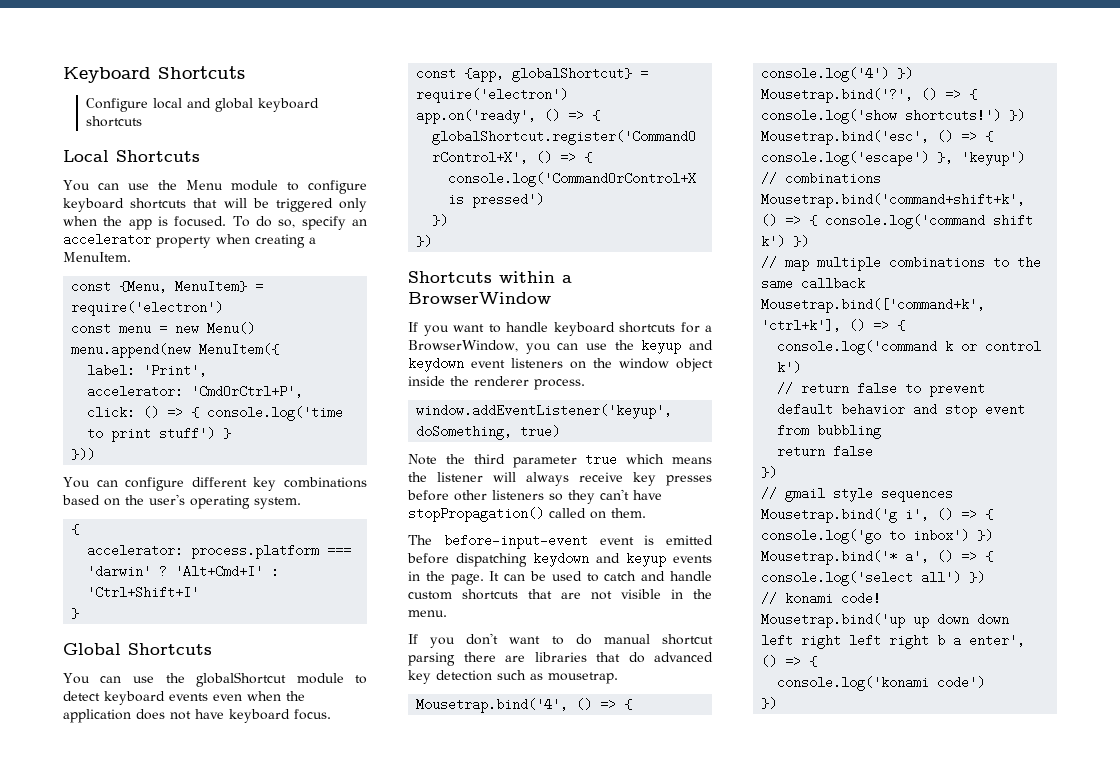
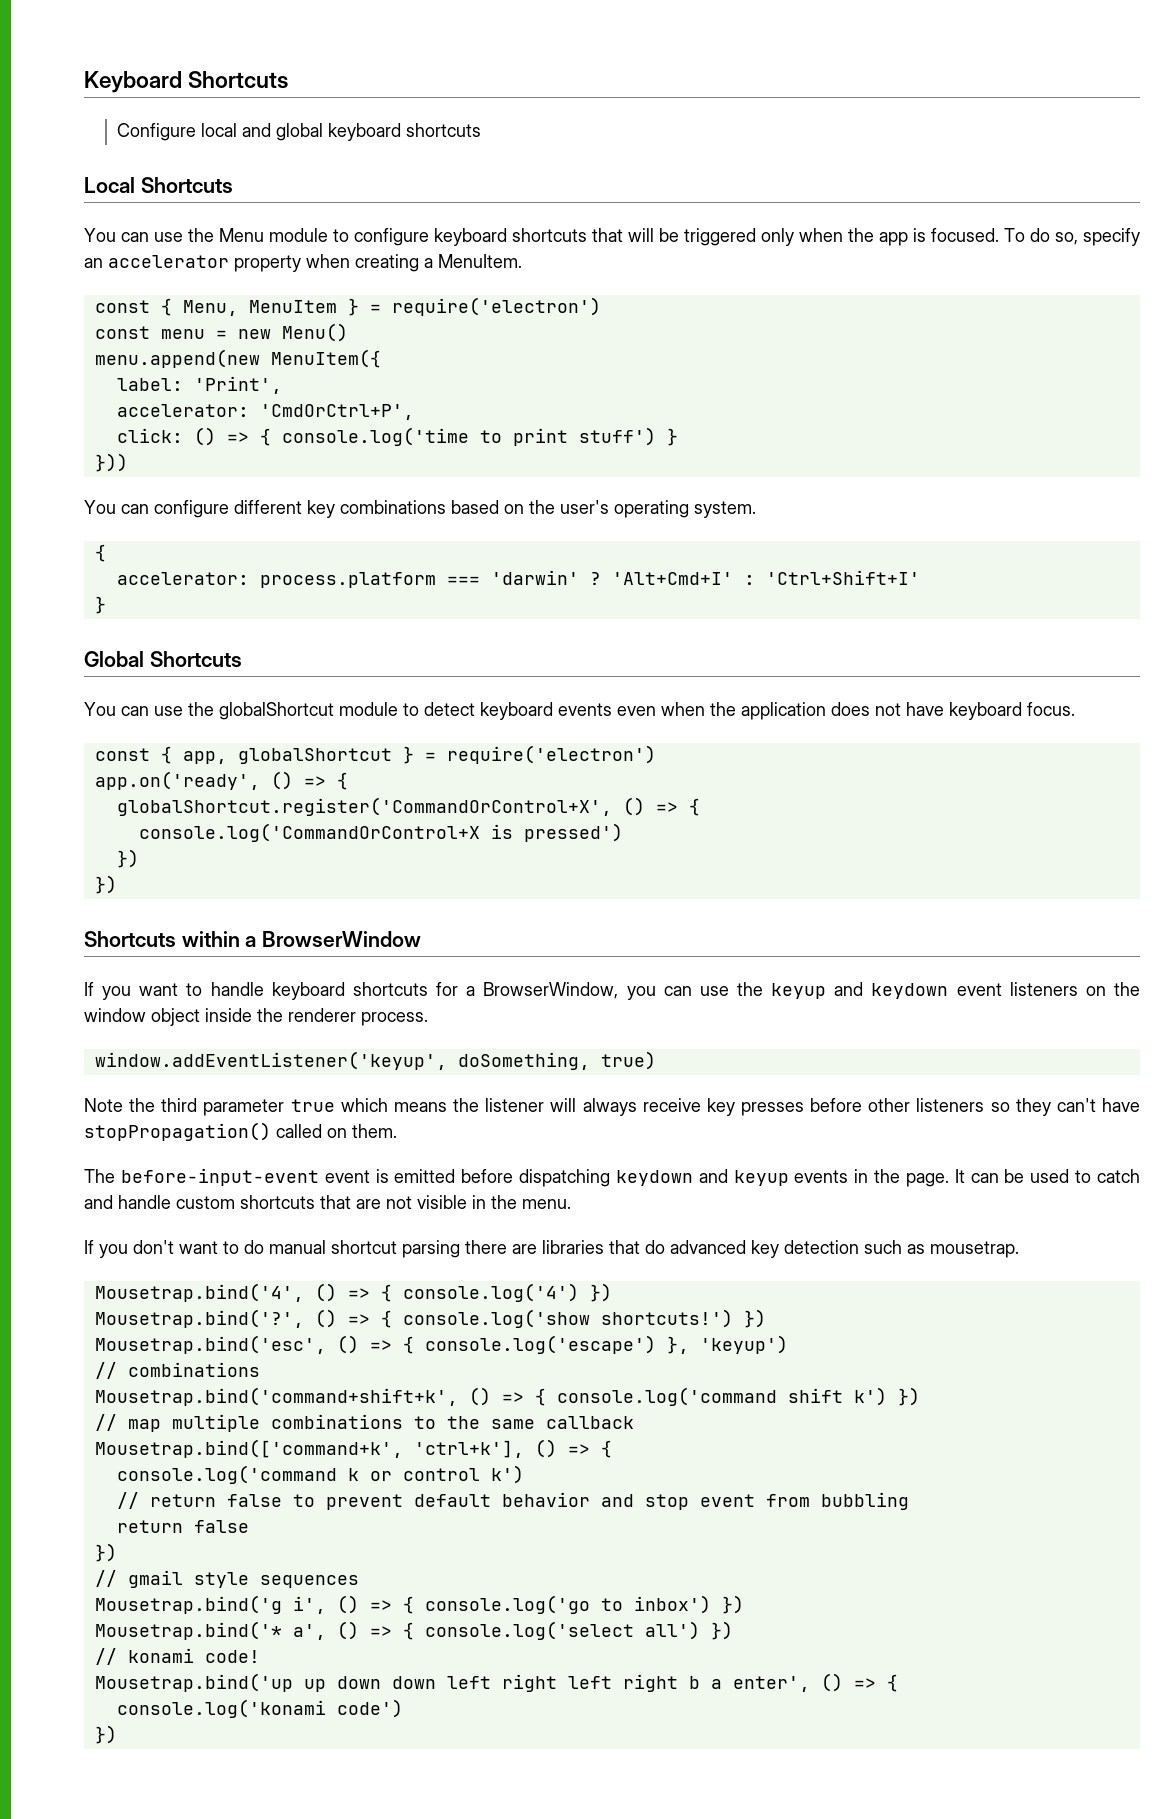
- const {Menu, MenuItem} = require('electron')
+ const { Menu, MenuItem } = require('electron')
- const {app, globalShortcut} = require('electron')
+ const { app, globalShortcut } = require('electron')

